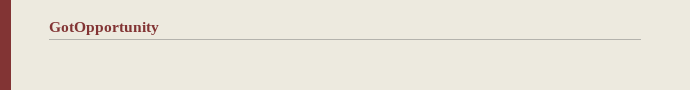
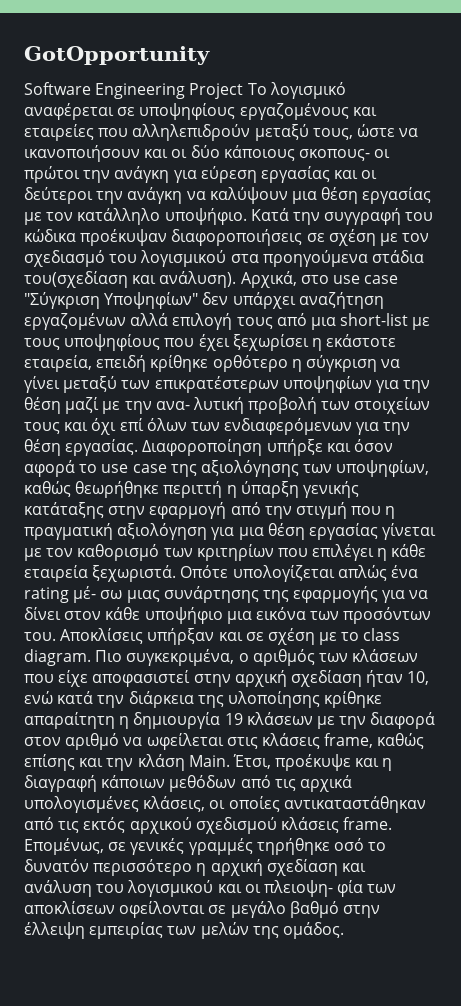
+ Software Engineering Project Το λογισμικό αναφέρεται σε υποψηφίους εργαζομένους και εταιρείες που αλληλεπιδρούν μεταξύ τους, ώστε να ικανοποιήσουν και οι δύο κάποιους σκοπους- οι πρώτοι την ανάγκη για εύρεση εργασίας και οι δεύτεροι την ανάγκη να καλύψουν μια θέση εργασίας με τον κατάλληλο υποψήφιο. Κατά την συγγραφή του κώδικα προέκυψαν διαφοροποιήσεις σε σχέση με τον σχεδιασμό του λογισμικού στα προηγούμενα στάδια του(σχεδίαση και ανάλυση). Αρχικά, στο use case "Σύγκριση Υποψηφίων" δεν υπάρχει αναζήτηση εργαζομένων αλλά επιλογή τους από μια short-list με τους υποψηφίους που έχει ξεχωρίσει η εκάστοτε εταιρεία, επειδή κρίθηκε ορθότερο η σύγκριση να γίνει μεταξύ των επικρατέστερων υποψηφίων για την θέση μαζί με την ανα- λυτική προβολή των στοιχείων τους και όχι επί όλων των ενδιαφερόμενων για την θέση εργασίας. Διαφοροποίηση υπήρξε και όσον αφορά το use case της αξιολόγησης των υποψηφίων, καθώς θεωρήθηκε περιττή η ύπαρξη γενικής κατάταξης στην εφαρμογή από την στιγμή που η πραγματική αξιολόγηση για μια θέση εργασίας γίνεται με τον καθορισμό των κριτηρίων που επιλέγει η κάθε εταιρεία ξεχωριστά. Οπότε υπολογίζεται απλώς ένα rating μέ- σω μιας συνάρτησης της εφαρμογής για να δίνει στον κάθε υποψήφιο μια εικόνα των προσόντων του. Αποκλίσεις υπήρξαν και σε σχέση με το class diagram. Πιο συγκεκριμένα, ο αριθμός των κλάσεων που είχε αποφασιστεί στην αρχική σχεδίαση ήταν 10, ενώ κατά την διάρκεια της υλοποίησης κρίθηκε απαραίτητη η δημιουργία 19 κλάσεων με την διαφορά στον αριθμό να ωφείλεται στις κλάσεις frame, καθώς επίσης και την κλάση Main. Έτσι, προέκυψε και η διαγραφή κάποιων μεθόδων από τις αρχικά υπολογισμένες κλάσεις, οι οποίες αντικαταστάθηκαν από τις εκτός αρχικού σχεδισμού κλάσεις frame. Επομένως, σε γενικές γραμμές τηρήθηκε οσό το δυνατόν περισσότερο η αρχική σχεδίαση και ανάλυση του λογισμικού και οι πλειοψη- φία των αποκλίσεων οφείλονται σε μεγάλο βαθμό στην έλλειψη εμπειρίας των μελών της ομάδος.

